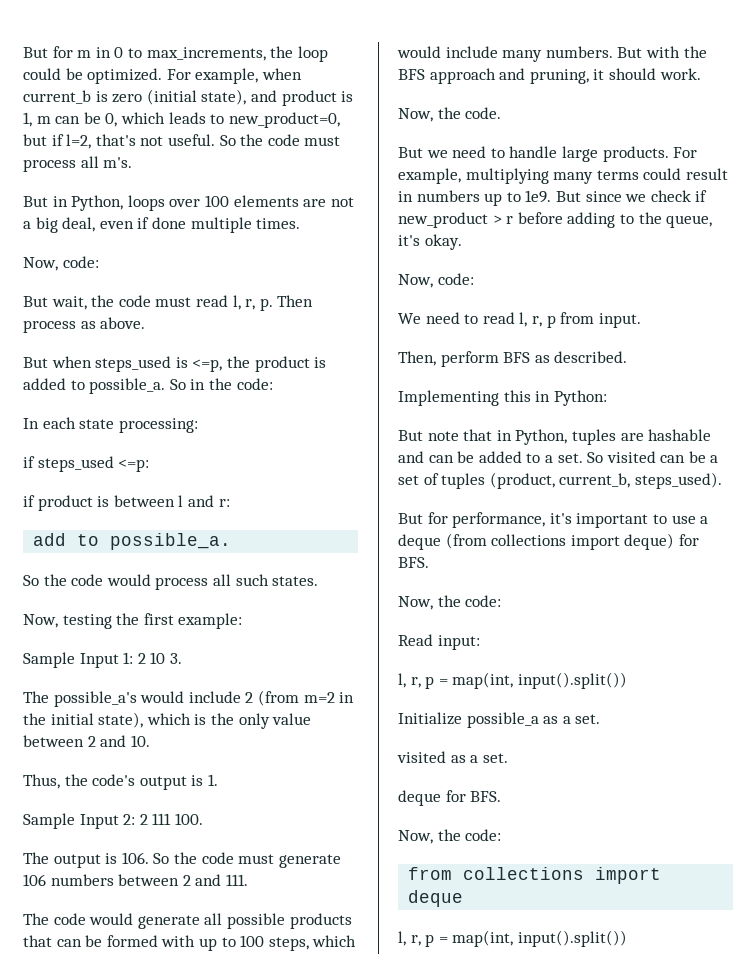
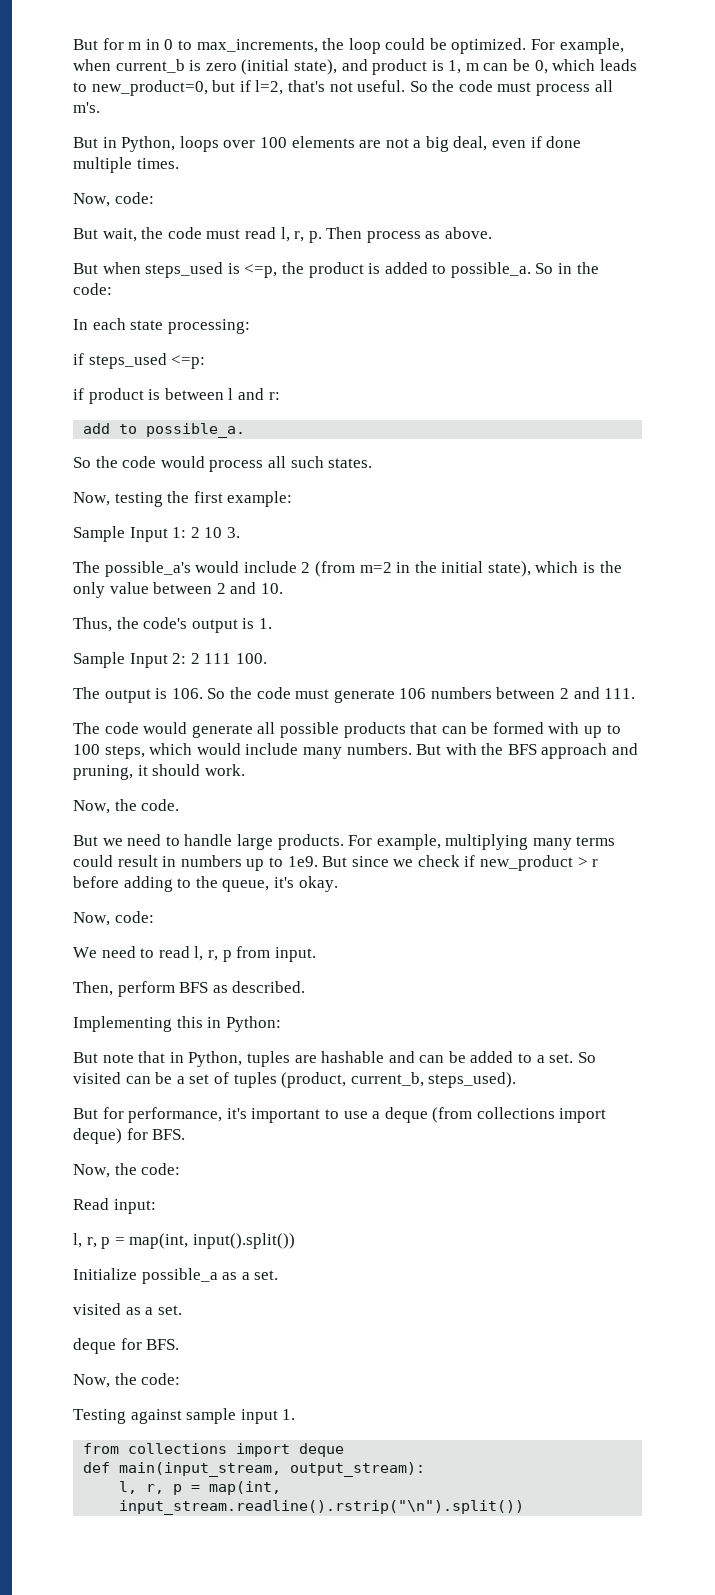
+ Testing against sample input 1.
  from collections import deque
- l, r, p = map(int, input().split())
+ def main(input_stream, output_stream):
+ l, r, p = map(int, input_stream.readline().rstrip("\n").split())

